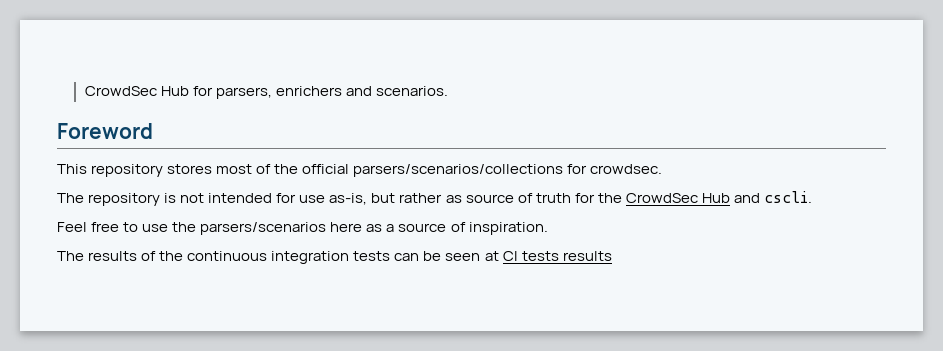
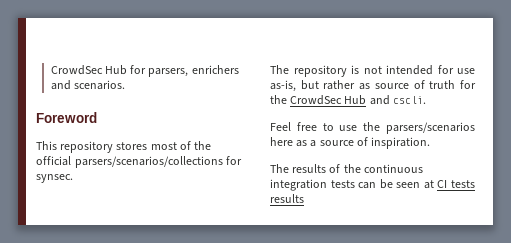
- This repository stores most of the official parsers/scenarios/collections for crowdsec.
+ This repository stores most of the official parsers/scenarios/collections for synsec.

